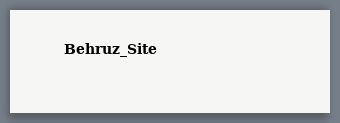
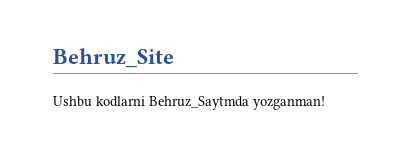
+ Ushbu kodlarni Behruz_Saytmda yozganman!

